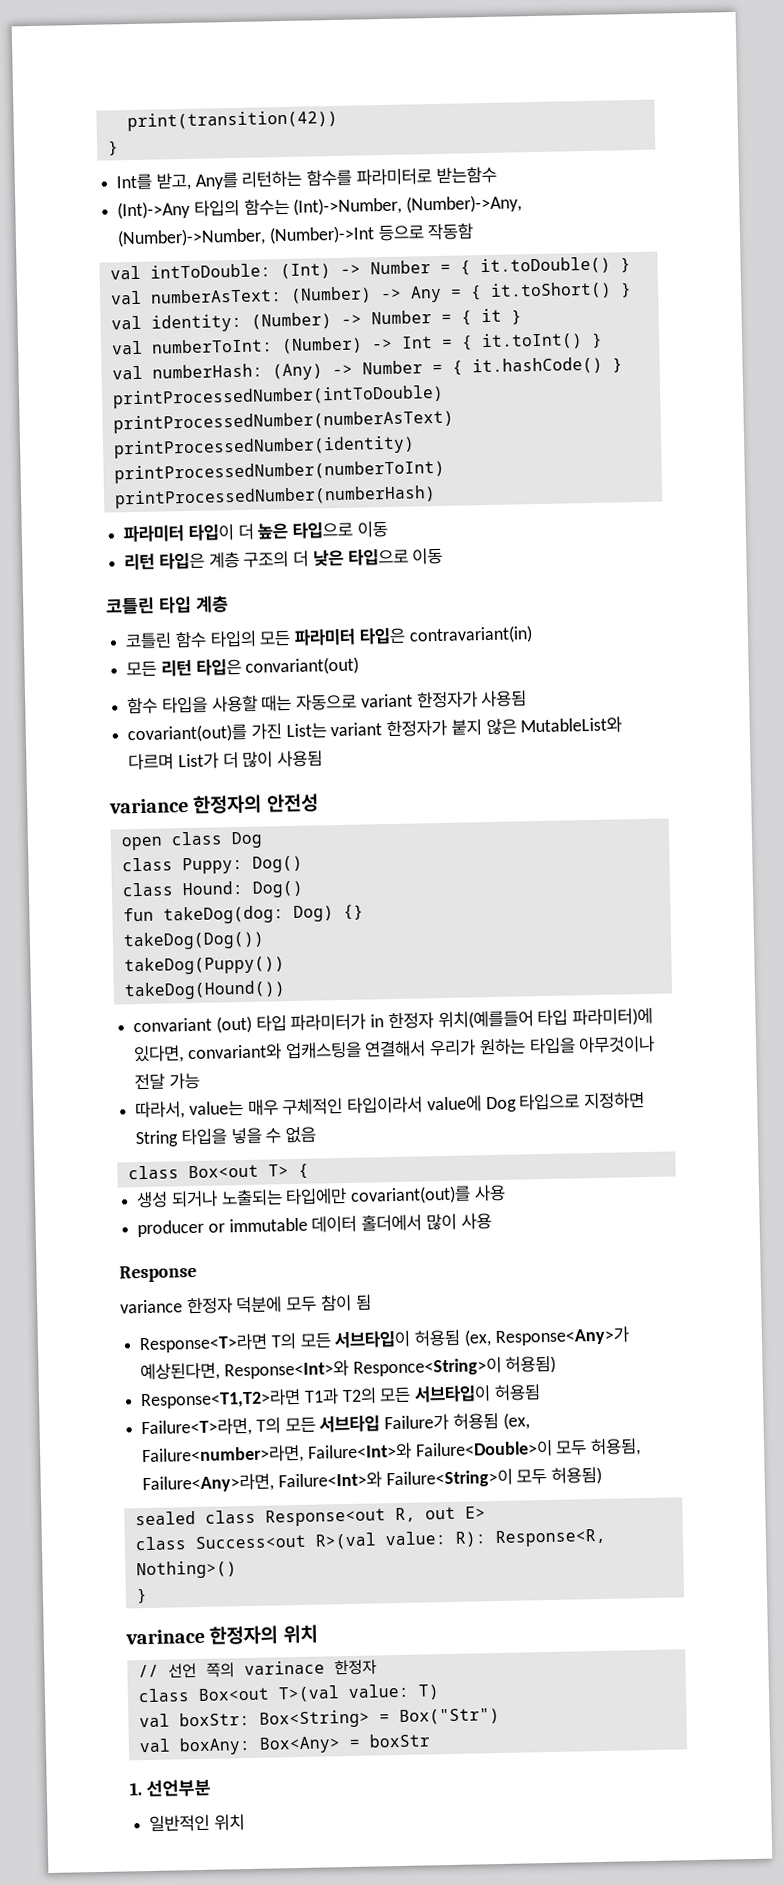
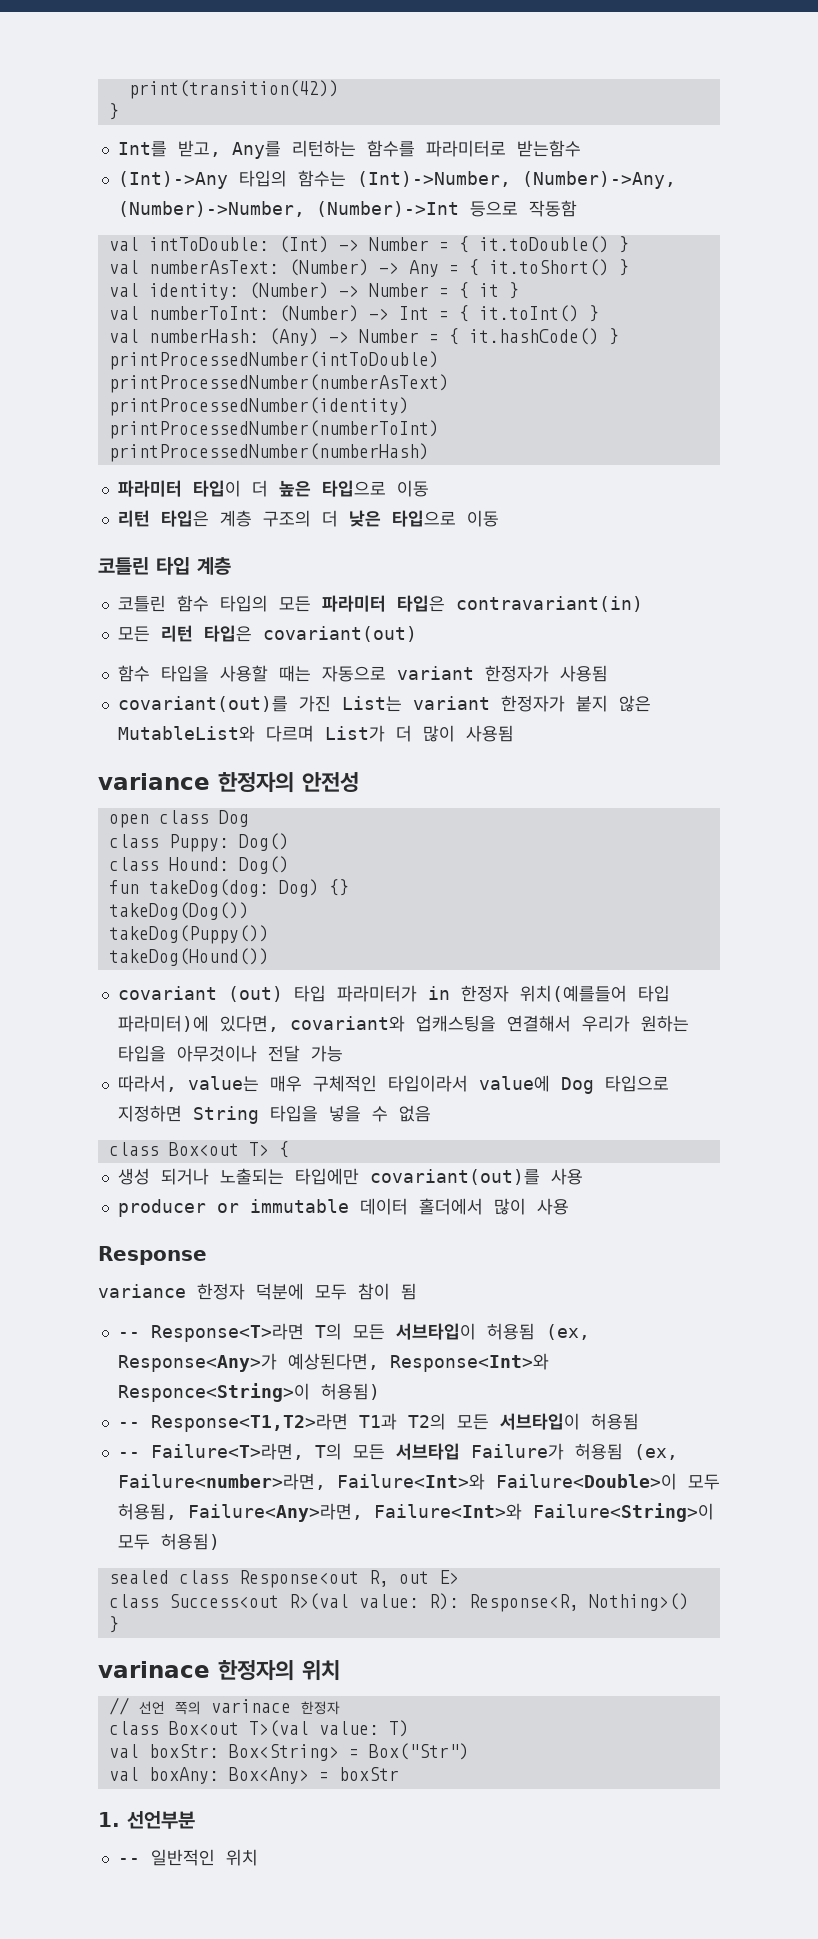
- 모든 리턴 타입은 convariant(out)
+ 모든 리턴 타입은 covariant(out)
- convariant (out) 타입 파라미터가 in 한정자 위치(예를들어 타입 파라미터)에 있다면, convariant와 업캐스팅을 연결해서 우리가 원하는 타입을 아무것이나 전달 가능
+ covariant (out) 타입 파라미터가 in 한정자 위치(예를들어 타입 파라미터)에 있다면, covariant와 업캐스팅을 연결해서 우리가 원하는 타입을 아무것이나 전달 가능
- Response<T>라면 T의 모든 서브타입이 허용됨 (ex, Response<Any>가 예상된다면, Response<Int>와 Responce<String>이 허용됨)
+ -- Response<T>라면 T의 모든 서브타입이 허용됨 (ex, Response<Any>가 예상된다면, Response<Int>와 Responce<String>이 허용됨)
- Response<T1,T2>라면 T1과 T2의 모든 서브타입이 허용됨
+ -- Response<T1,T2>라면 T1과 T2의 모든 서브타입이 허용됨
- Failure<T>라면, T의 모든 서브타입 Failure가 허용됨 (ex, Failure<number>라면, Failure<Int>와 Failure<Double>이 모두 허용됨, Failure<Any>라면, Failure<Int>와 Failure<String>이 모두 허용됨)
+ -- Failure<T>라면, T의 모든 서브타입 Failure가 허용됨 (ex, Failure<number>라면, Failure<Int>와 Failure<Double>이 모두 허용됨, Failure<Any>라면, Failure<Int>와 Failure<String>이 모두 허용됨)
- 일반적인 위치
+ -- 일반적인 위치

